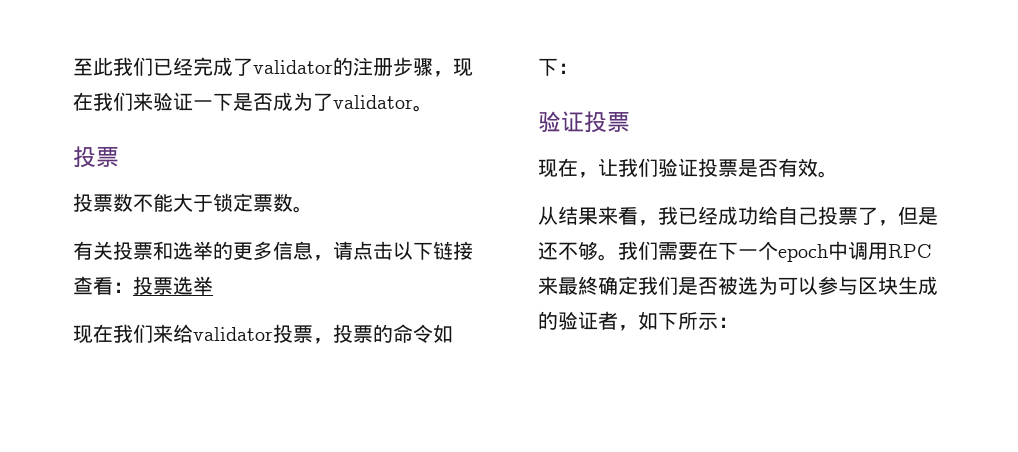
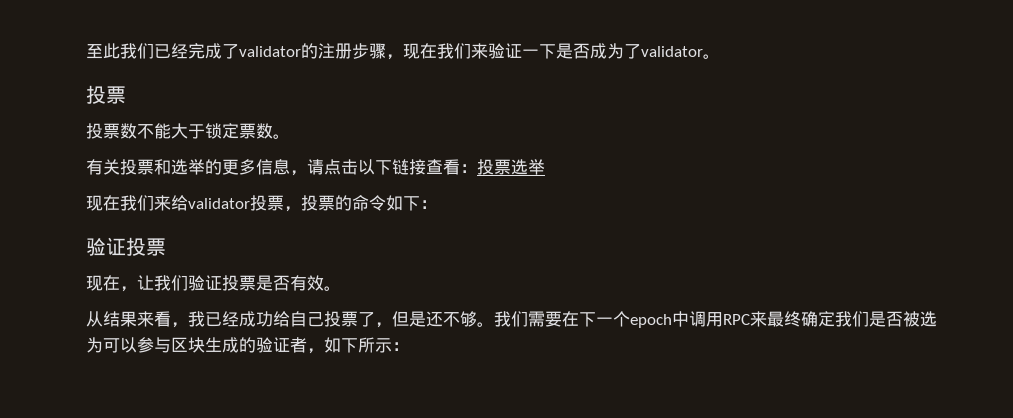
- 我们需要在下一个epoch中调用RPC来最終确定我们是否被选为可以参与区块生成的验证者，如下所示：
+ 我们需要在下一个epoch中调用RPC来最终确定我们是否被选为可以参与区块生成的验证者，如下所示：

